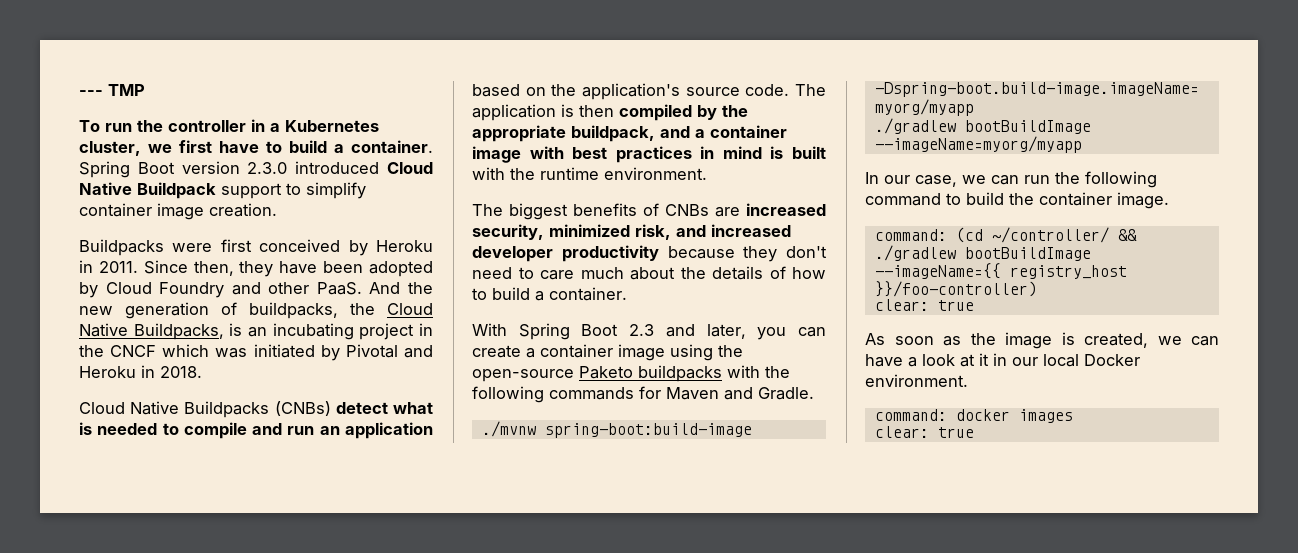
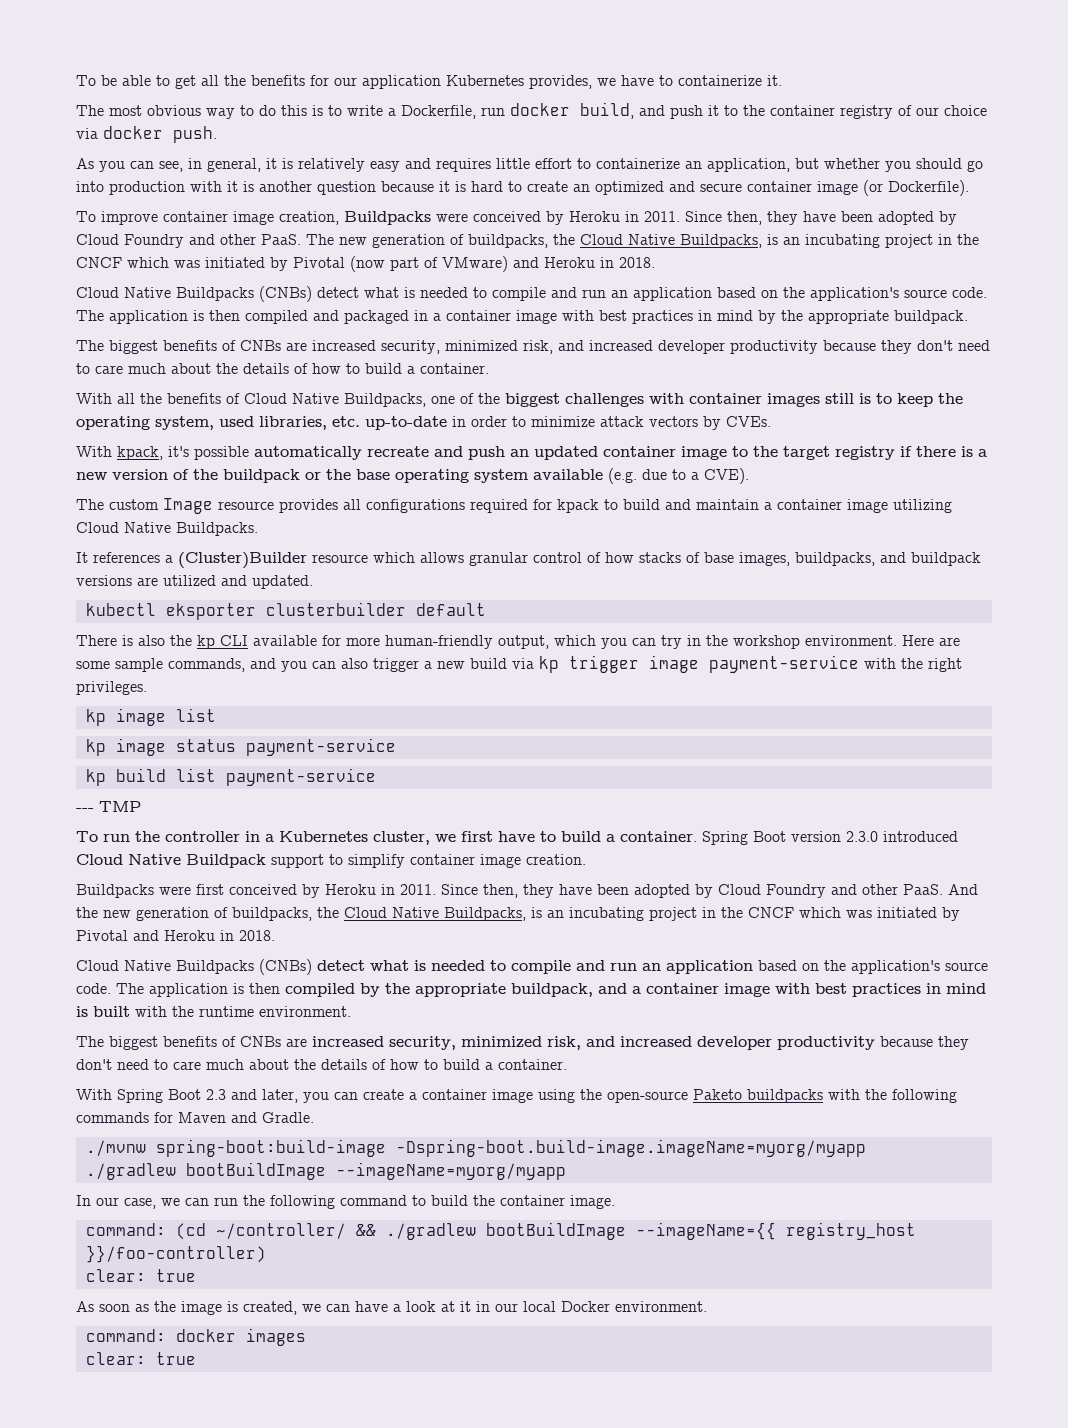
+ To be able to get all the benefits for our application Kubernetes provides, we have to containerize it.
+ The most obvious way to do this is to write a Dockerfile, run docker build, and push it to the container registry of our choice via docker push.
+ As you can see, in general, it is relatively easy and requires little effort to containerize an application, but whether you should go into production with it is another question because it is hard to create an optimized and secure container image (or Dockerfile).
+ To improve container image creation, Buildpacks were conceived by Heroku in 2011. Since then, they have been adopted by Cloud Foundry and other PaaS. The new generation of buildpacks, the Cloud Native Buildpacks, is an incubating project in the CNCF which was initiated by Pivotal (now part of VMware) and Heroku in 2018.
+ Cloud Native Buildpacks (CNBs) detect what is needed to compile and run an application based on the application's source code. The application is then compiled and packaged in a container image with best practices in mind by the appropriate buildpack.
+ The biggest benefits of CNBs are increased security, minimized risk, and increased developer productivity because they don't need to care much about the details of how to build a container.
+ With all the benefits of Cloud Native Buildpacks, one of the biggest challenges with container images still is to keep the operating system, used libraries, etc. up-to-date in order to minimize attack vectors by CVEs.
+ With kpack, it's possible automatically recreate and push an updated container image to the target registry if there is a new version of the buildpack or the base operating system available (e.g. due to a CVE).
+ The custom Image resource provides all configurations required for kpack to build and maintain a container image utilizing Cloud Native Buildpacks.
+ It references a (Cluster)Builder resource which allows granular control of how stacks of base images, buildpacks, and buildpack versions are utilized and updated.
+ kubectl eksporter clusterbuilder default
+ There is also the kp CLI available for more human-friendly output, which you can try in the workshop environment. Here are some sample commands, and you can also trigger a new build via kp trigger image payment-service with the right privileges.
+ kp image list
+ kp image status payment-service
+ kp build list payment-service

